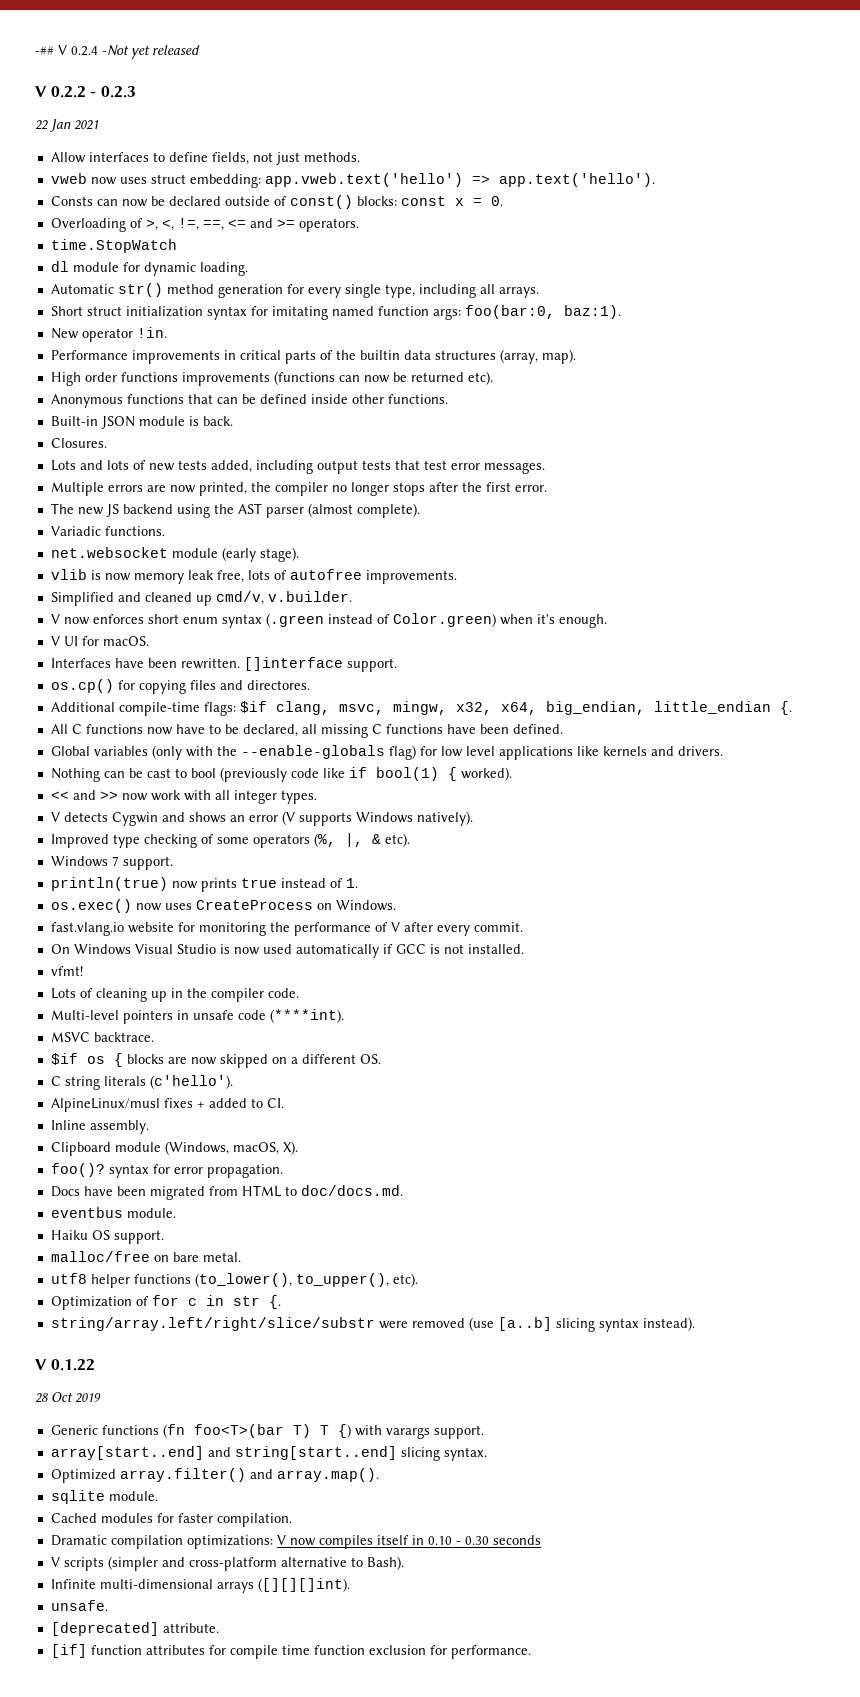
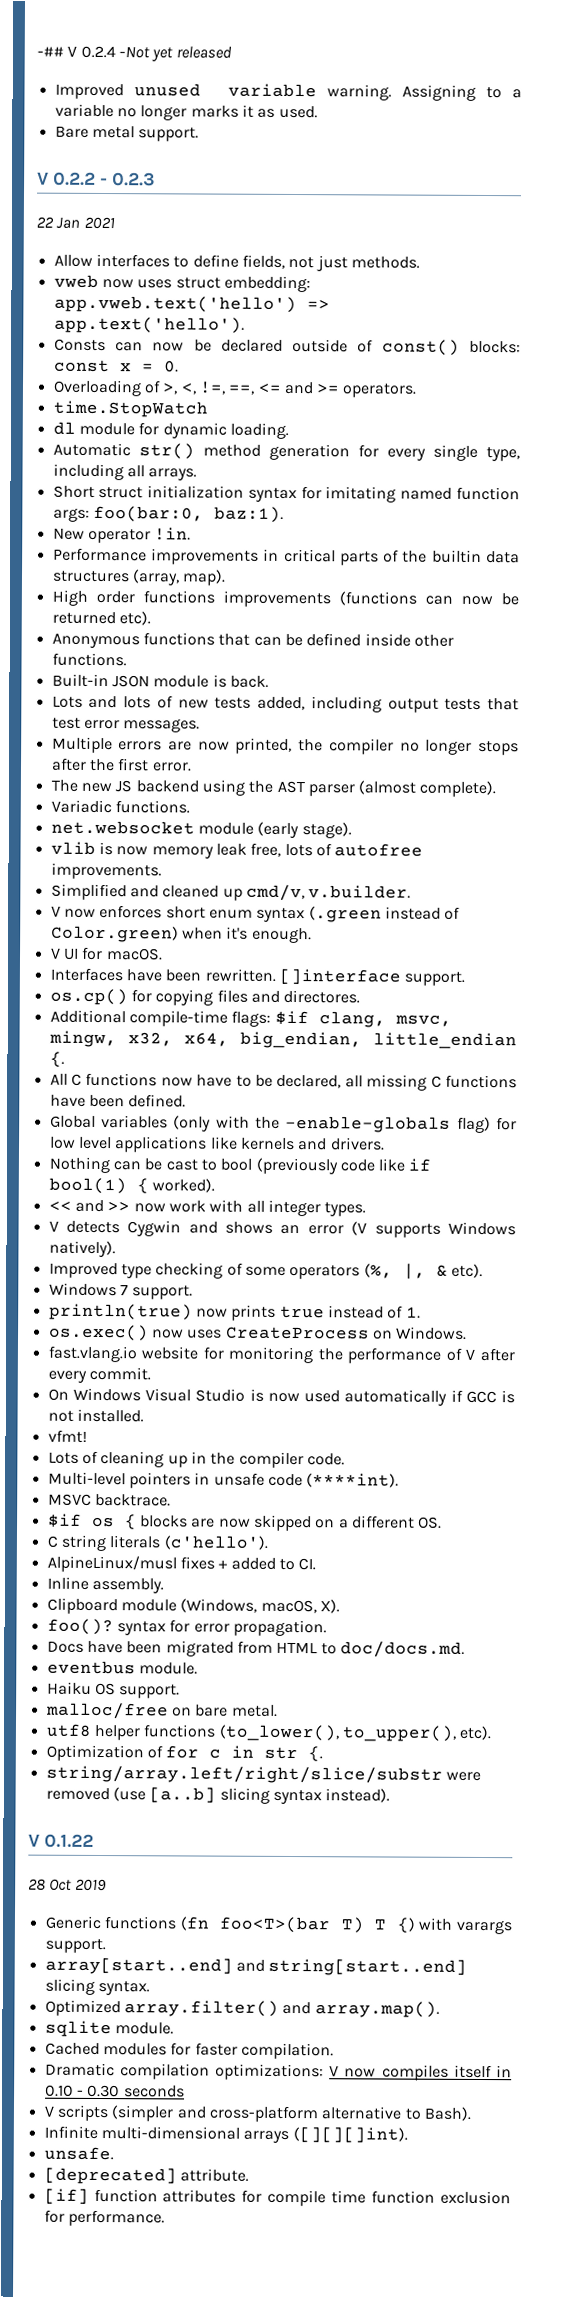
+ Improved unused variable warning. Assigning to a variable no longer marks it as used.
+ Bare metal support.
- Closures.
- Global variables (only with the --enable-globals flag) for low level applications like kernels and drivers.
+ Global variables (only with the -enable-globals flag) for low level applications like kernels and drivers.

